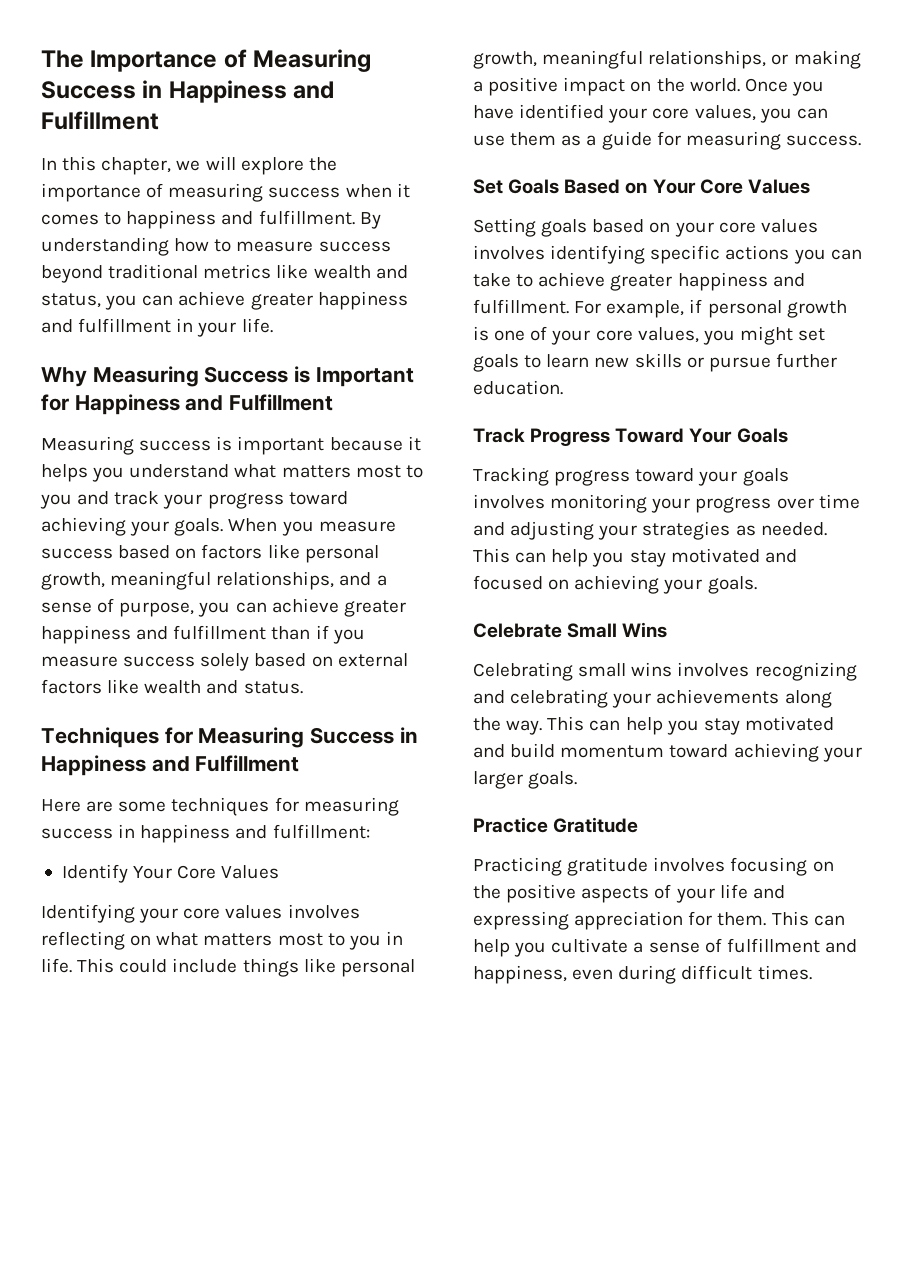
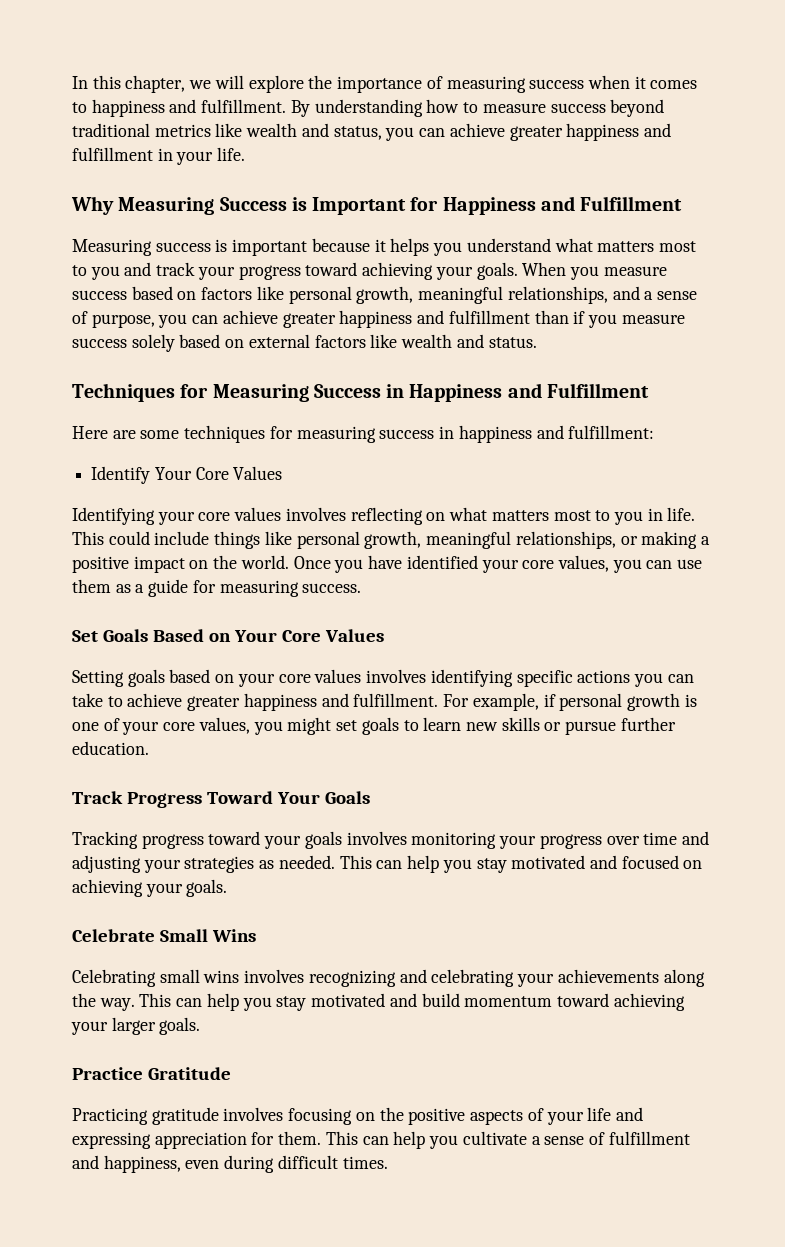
- The Importance of Measuring Success in Happiness and Fulfillment

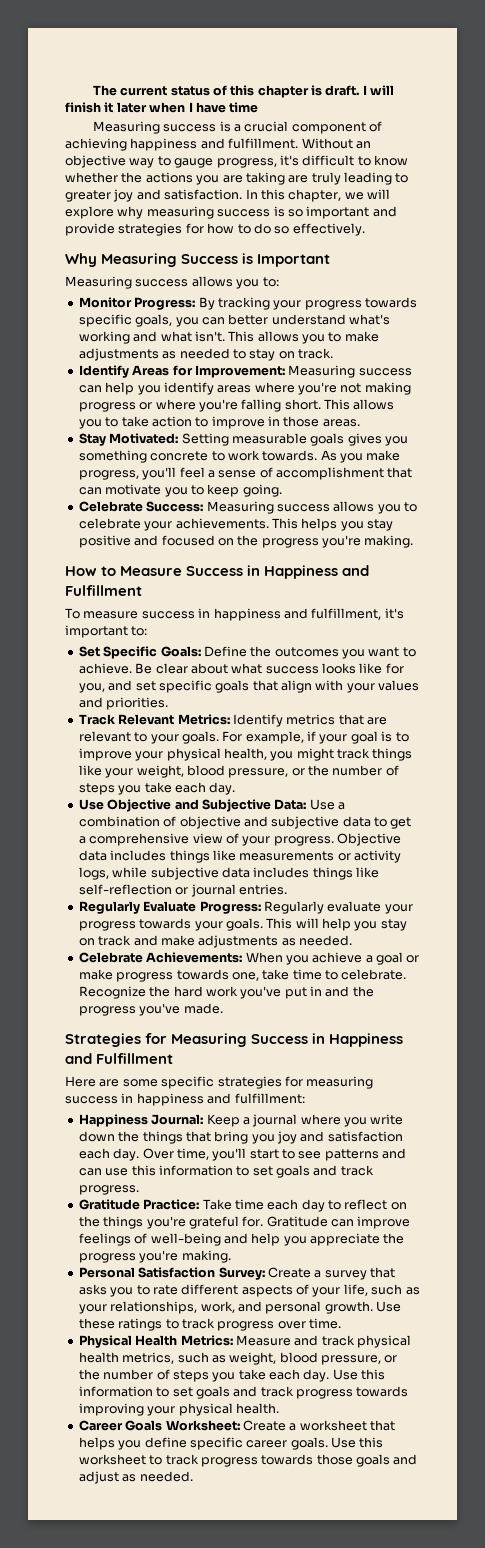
+ The current status of this chapter is draft. I will finish it later when I have time
+ Measuring success is a crucial component of achieving happiness and fulfillment. Without an objective way to gauge progress, it's difficult to know whether the actions you are taking are truly leading to greater joy and satisfaction.
- In this chapter, we will explore the importance of measuring success when it comes to happiness and fulfillment. By understanding how to measure success beyond traditional metrics like wealth and status, you can achieve greater happiness and fulfillment in your life.
+ In this chapter, we will explore why measuring success is so important and provide strategies for how to do so effectively.
- Why Measuring Success is Important for Happiness and Fulfillment
- Measuring success is important because it helps you understand what matters most to you and track your progress toward achieving your goals. When you measure success based on factors like personal growth, meaningful relationships, and a sense of purpose, you can achieve greater happiness and fulfillment than if you measure success solely based on external factors like wealth and status.
- Techniques for Measuring Success in Happiness and Fulfillment
+ Why Measuring Success is Important
+ Measuring success allows you to:
+ Monitor Progress: By tracking your progress towards specific goals, you can better understand what's working and what isn't. This allows you to make adjustments as needed to stay on track.
+ Identify Areas for Improvement: Measuring success can help you identify areas where you're not making progress or where you're falling short. This allows you to take action to improve in those areas.
+ Stay Motivated: Setting measurable goals gives you something concrete to work towards. As you make progress, you'll feel a sense of accomplishment that can motivate you to keep going.
+ Celebrate Success: Measuring success allows you to celebrate your achievements. This helps you stay positive and focused on the progress you're making.
+ How to Measure Success in Happiness and Fulfillment
+ To measure success in happiness and fulfillment, it's important to:
+ Set Specific Goals: Define the outcomes you want to achieve. Be clear about what success looks like for you, and set specific goals that align with your values and priorities.
+ Track Relevant Metrics: Identify metrics that are relevant to your goals. For example, if your goal is to improve your physical health, you might track things like your weight, blood pressure, or the number of steps you take each day.
+ Use Objective and Subjective Data: Use a combination of objective and subjective data to get a comprehensive view of your progress. Objective data includes things like measurements or activity logs, while subjective data includes things like self-reflection or journal entries.
+ Regularly Evaluate Progress: Regularly evaluate your progress towards your goals. This will help you stay on track and make adjustments as needed.
+ Celebrate Achievements: When you achieve a goal or make progress towards one, take time to celebrate. Recognize the hard work you've put in and the progress you've made.
+ Strategies for Measuring Success in Happiness and Fulfillment
- Here are some techniques for measuring success in happiness and fulfillment:
+ Here are some specific strategies for measuring success in happiness and fulfillment:
- Identify Your Core Values
- Identifying your core values involves reflecting on what matters most to you in life. This could include things like personal growth, meaningful relationships, or making a positive impact on the world. Once you have identified your core values, you can use them as a guide for measuring success.
- Set Goals Based on Your Core Values
- Setting goals based on your core values involves identifying specific actions you can take to achieve greater happiness and fulfillment. For example, if personal growth is one of your core values, you might set goals to learn new skills or pursue further education.
- Track Progress Toward Your Goals
- Tracking progress toward your goals involves monitoring your progress over time and adjusting your strategies as needed. This can help you stay motivated and focused on achieving your goals.
- Celebrate Small Wins
- Celebrating small wins involves recognizing and celebrating your achievements along the way. This can help you stay motivated and build momentum toward achieving your larger goals.
- Practice Gratitude
- Practicing gratitude involves focusing on the positive aspects of your life and expressing appreciation for them. This can help you cultivate a sense of fulfillment and happiness, even during difficult times.
+ Happiness Journal: Keep a journal where you write down the things that bring you joy and satisfaction each day. Over time, you'll start to see patterns and can use this information to set goals and track progress.
+ Gratitude Practice: Take time each day to reflect on the things you're grateful for. Gratitude can improve feelings of well-being and help you appreciate the progress you're making.
+ Personal Satisfaction Survey: Create a survey that asks you to rate different aspects of your life, such as your relationships, work, and personal growth. Use these ratings to track progress over time.
+ Physical Health Metrics: Measure and track physical health metrics, such as weight, blood pressure, or the number of steps you take each day. Use this information to set goals and track progress towards improving your physical health.
+ Career Goals Worksheet: Create a worksheet that helps you define specific career goals. Use this worksheet to track progress towards those goals and adjust as needed.

